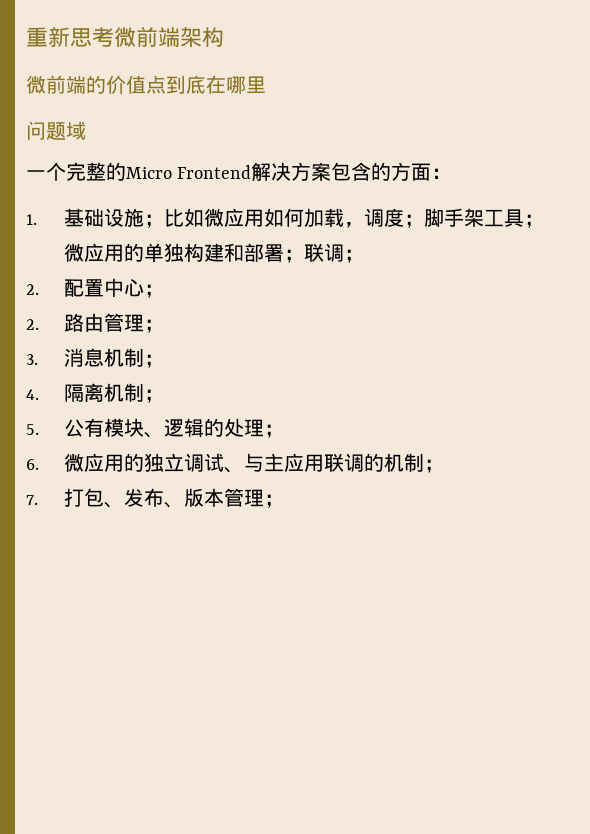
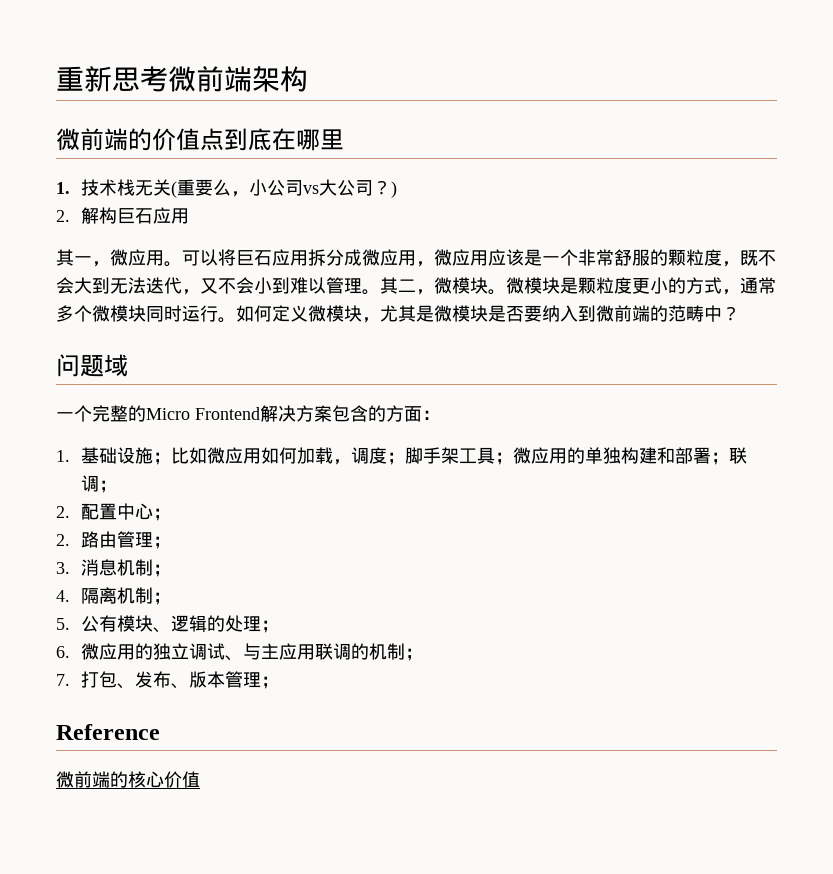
+ 1.技术栈无关(重要么，小公司vs大公司？)
+ 2.解构巨石应用
+ 其一，微应用。可以将巨石应用拆分成微应用，微应用应该是一个非常舒服的颗粒度，既不会大到无法迭代，又不会小到难以管理。其二，微模块。微模块是颗粒度更小的方式，通常多个微模块同时运行。如何定义微模块，尤其是微模块是否要纳入到微前端的范畴中？
+ Reference
+ 微前端的核心价值

